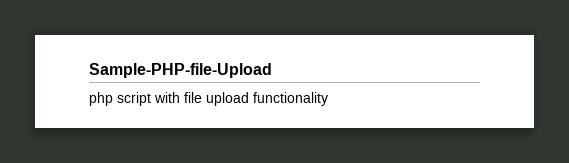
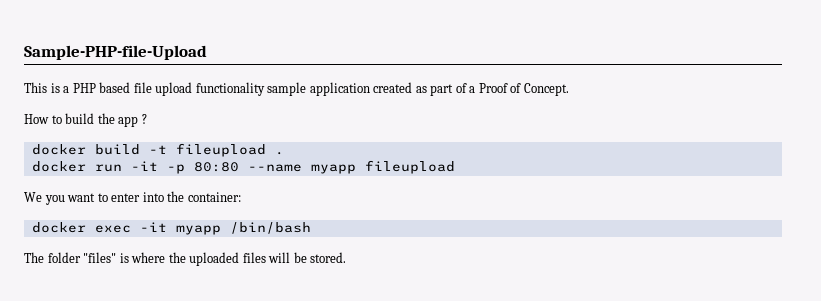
- php script with file upload functionality
+ This is a PHP based file upload functionality sample application created as part of a Proof of Concept.
+ How to build the app ?
+ docker build -t fileupload .
+ docker run -it -p 80:80 --name myapp fileupload
+ We you want to enter into the container:
+ docker exec -it myapp /bin/bash
+ The folder "files" is where the uploaded files will be stored.

